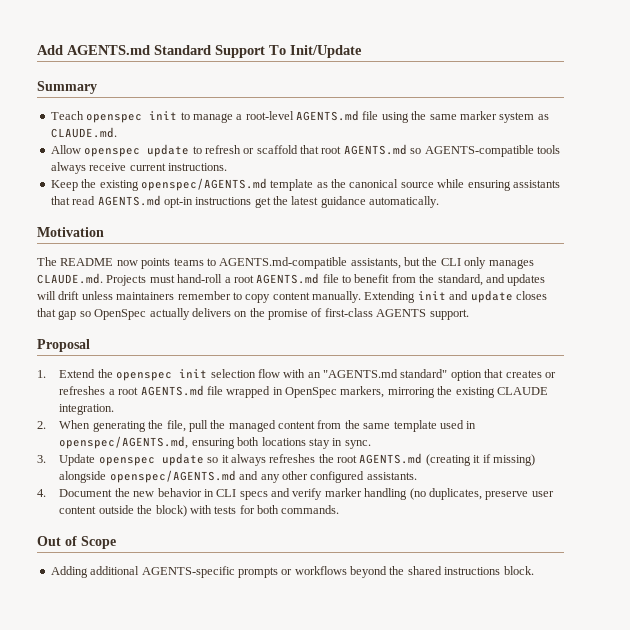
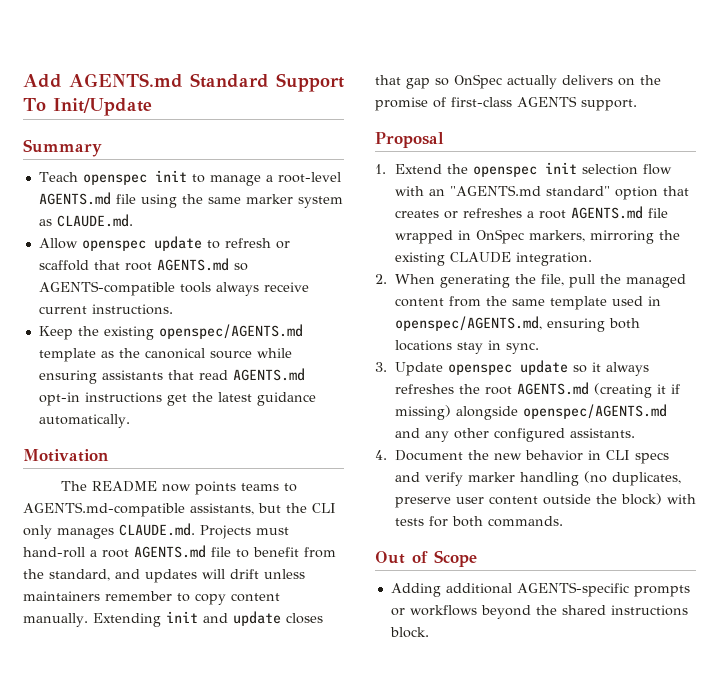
- Extending init and update closes that gap so OpenSpec actually delivers on the promise of first-class AGENTS support.
+ Extending init and update closes that gap so OnSpec actually delivers on the promise of first-class AGENTS support.
- 1. Extend the openspec init selection flow with an "AGENTS.md standard" option that creates or refreshes a root AGENTS.md file wrapped in OpenSpec markers, mirroring the existing CLAUDE integration.
+ 1. Extend the openspec init selection flow with an "AGENTS.md standard" option that creates or refreshes a root AGENTS.md file wrapped in OnSpec markers, mirroring the existing CLAUDE integration.

